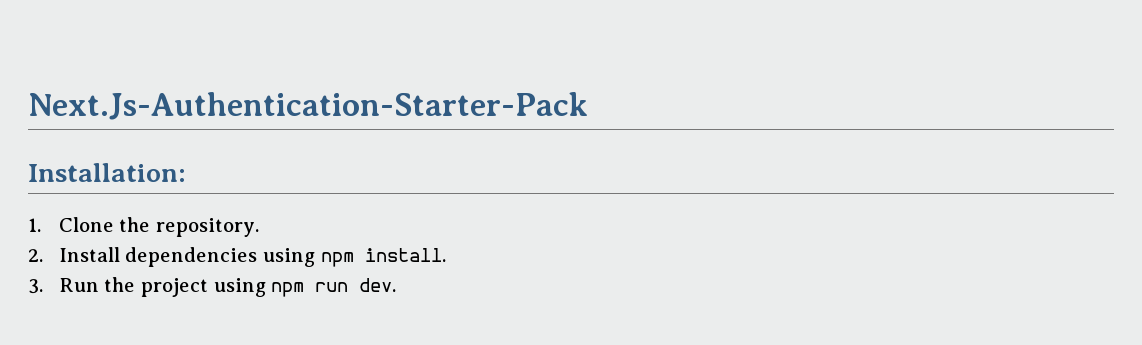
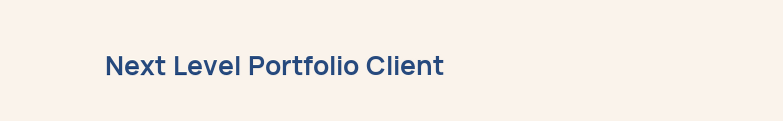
- Next.Js-Authentication-Starter-Pack
- Installation:
- 1. Clone the repository.
- 2. Install dependencies using npm install.
- 3. Run the project using npm run dev.
+ Next Level Portfolio Client

